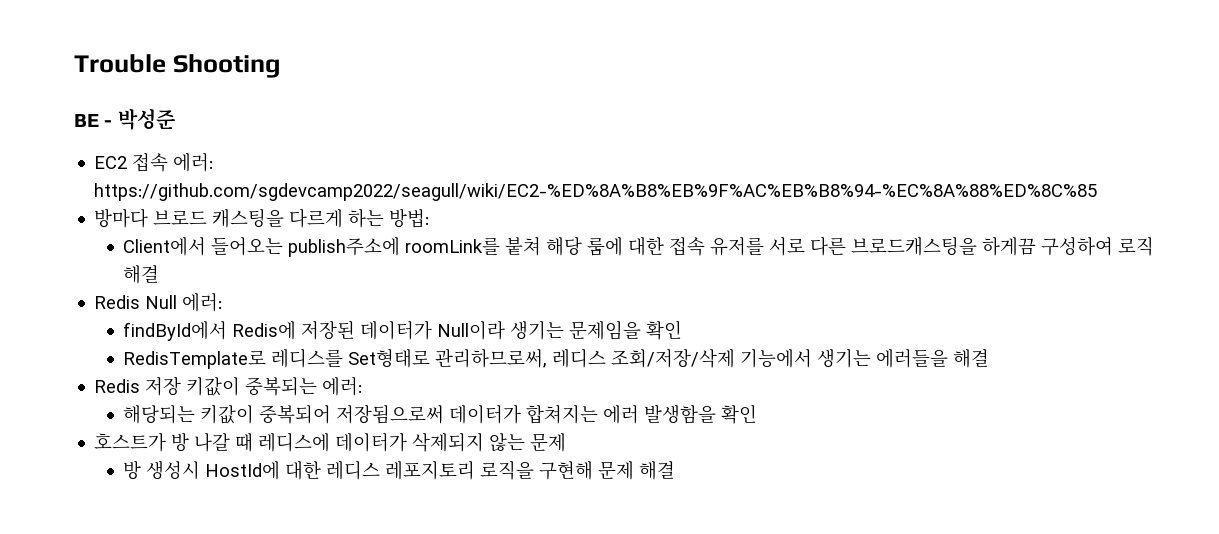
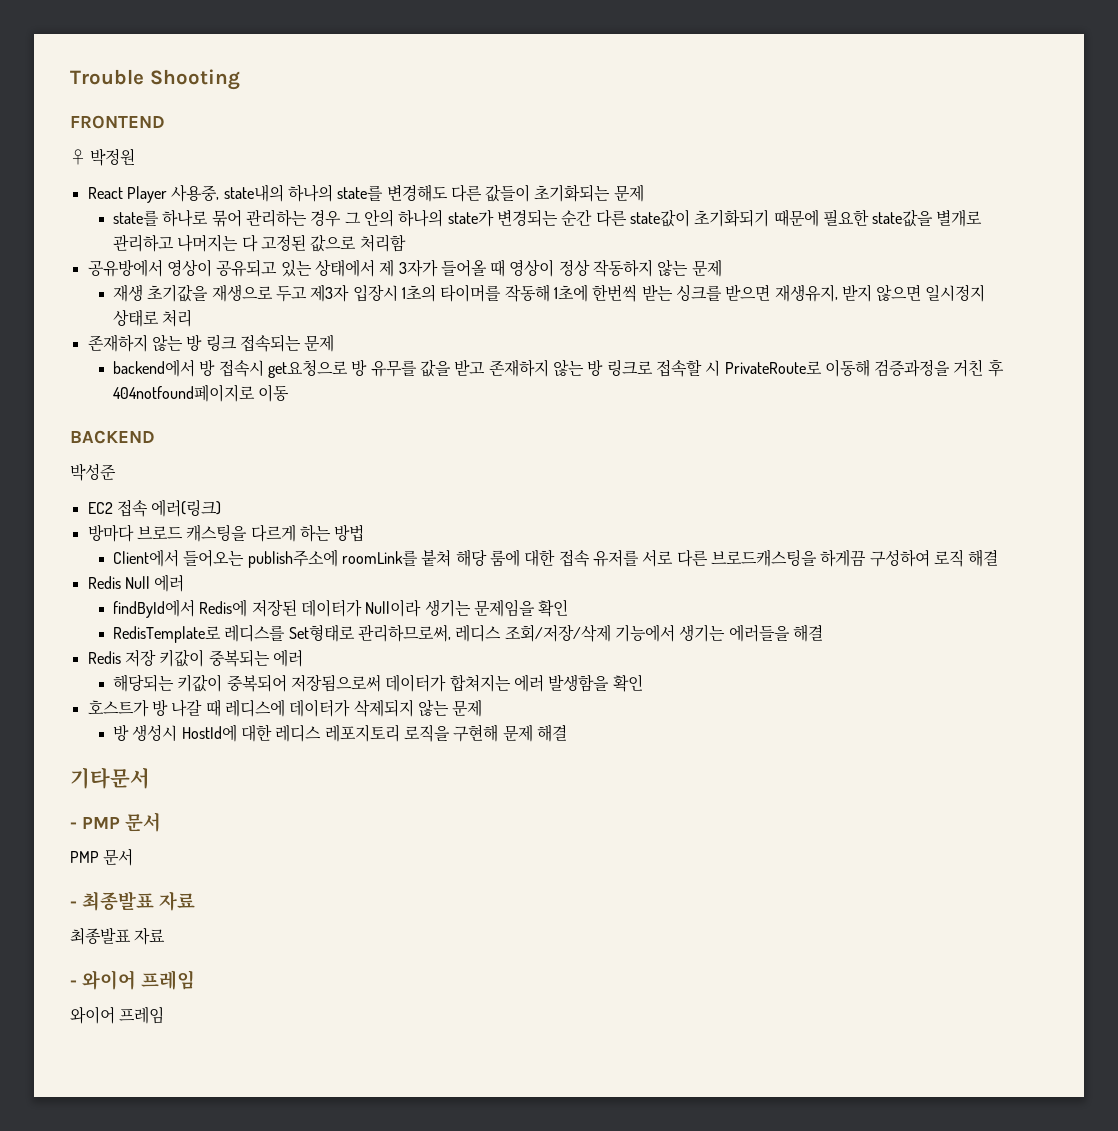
- BE - 박성준
+ FRONTEND
+ ♀ 박정원
+ React Player 사용중, state내의 하나의 state를 변경해도 다른 값들이 초기화되는 문제
+ state를 하나로 묶어 관리하는 경우 그 안의 하나의 state가 변경되는 순간 다른 state값이 초기화되기 때문에 필요한 state값을 별개로 관리하고 나머지는 다 고정된 값으로 처리함
+ 공유방에서 영상이 공유되고 있는 상태에서 제 3자가 들어올 때 영상이 정상 작동하지 않는 문제
+ 재생 초기값을 재생으로 두고 제3자 입장시 1초의 타이머를 작동해 1초에 한번씩 받는 싱크를 받으면 재생유지, 받지 않으면 일시정지 상태로 처리
+ 존재하지 않는 방 링크 접속되는 문제
+ backend에서 방 접속시 get요청으로 방 유무를 값을 받고 존재하지 않는 방 링크로 접속할 시 PrivateRoute로 이동해 검증과정을 거친 후 404notfound페이지로 이동
+ BACKEND
+ 박성준
- EC2 접속 에러: https://github.com/sgdevcamp2022/seagull/wiki/EC2-%ED%8A%B8%EB%9F%AC%EB%B8%94-%EC%8A%88%ED%8C%85
+ EC2 접속 에러(링크)
- 방마다 브로드 캐스팅을 다르게 하는 방법:
+ 방마다 브로드 캐스팅을 다르게 하는 방법
- Redis Null 에러:
+ Redis Null 에러
- Redis 저장 키값이 중복되는 에러:
+ Redis 저장 키값이 중복되는 에러
+ 기타문서
+ - PMP 문서
+ PMP 문서
+ - 최종발표 자료
+ 최종발표 자료
+ - 와이어 프레임
+ 와이어 프레임

